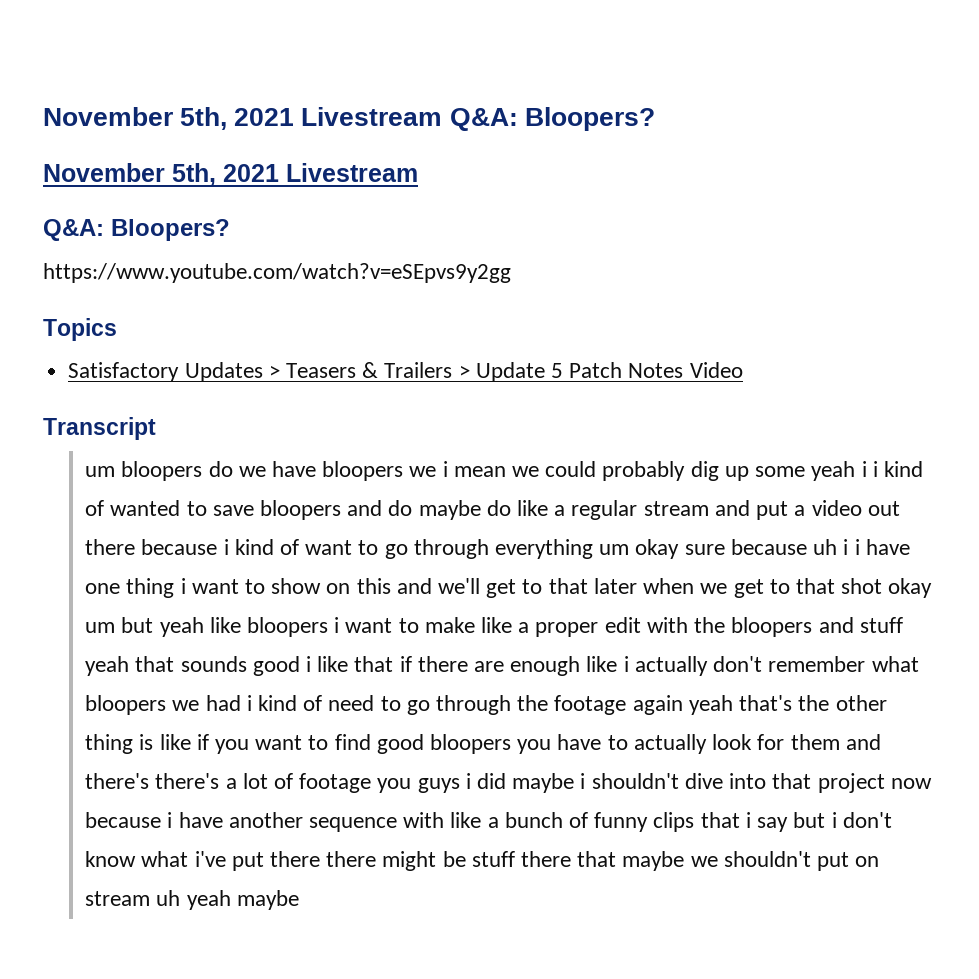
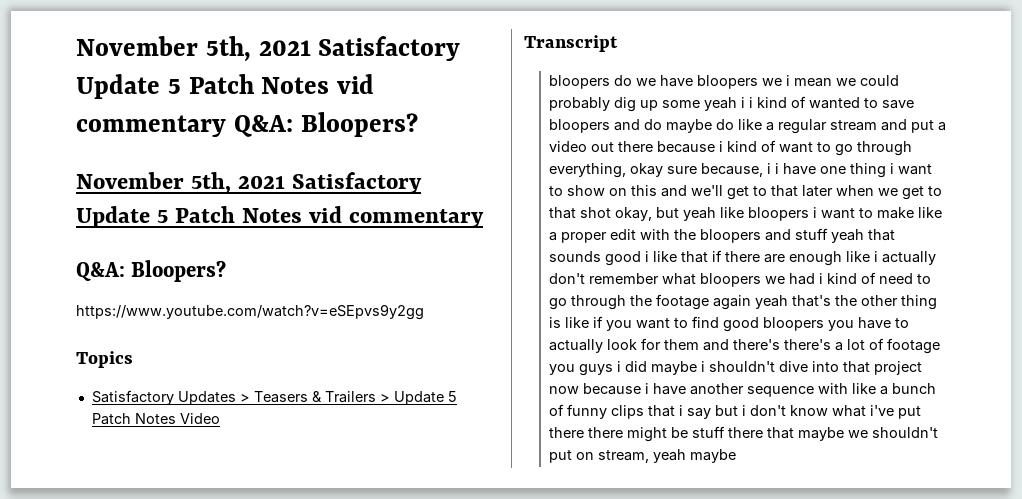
- November 5th, 2021 Livestream Q&A: Bloopers?
- November 5th, 2021 Livestream
+ November 5th, 2021 Satisfactory Update 5 Patch Notes vid commentary Q&A: Bloopers?
+ November 5th, 2021 Satisfactory Update 5 Patch Notes vid commentary
- um bloopers do we have bloopers we i mean we could probably dig up some yeah i i kind of wanted to save bloopers and do maybe do like a regular stream and put a video out there because i kind of want to go through everything um okay sure because uh i i have one thing i want to show on this and we'll get to that later when we get to that shot okay um but yeah like bloopers i want to make like a proper edit with the bloopers and stuff yeah that sounds good i like that if there are enough like i actually don't remember what bloopers we had i kind of need to go through the footage again yeah that's the other thing is like if you want to find good bloopers you have to actually look for them and there's there's a lot of footage you guys i did maybe i shouldn't dive into that project now because i have another sequence with like a bunch of funny clips that i say but i don't know what i've put there there might be stuff there that maybe we shouldn't put on stream uh yeah maybe
+ bloopers do we have bloopers we i mean we could probably dig up some yeah i i kind of wanted to save bloopers and do maybe do like a regular stream and put a video out there because i kind of want to go through everything, okay sure because, i i have one thing i want to show on this and we'll get to that later when we get to that shot okay, but yeah like bloopers i want to make like a proper edit with the bloopers and stuff yeah that sounds good i like that if there are enough like i actually don't remember what bloopers we had i kind of need to go through the footage again yeah that's the other thing is like if you want to find good bloopers you have to actually look for them and there's there's a lot of footage you guys i did maybe i shouldn't dive into that project now because i have another sequence with like a bunch of funny clips that i say but i don't know what i've put there there might be stuff there that maybe we shouldn't put on stream, yeah maybe

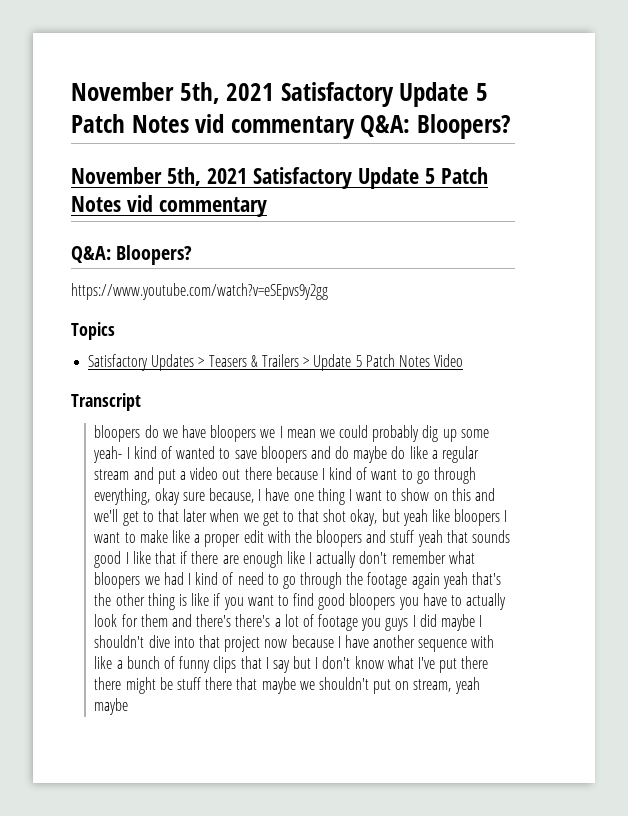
- bloopers do we have bloopers we i mean we could probably dig up some yeah i i kind of wanted to save bloopers and do maybe do like a regular stream and put a video out there because i kind of want to go through everything, okay sure because, i i have one thing i want to show on this and we'll get to that later when we get to that shot okay, but yeah like bloopers i want to make like a proper edit with the bloopers and stuff yeah that sounds good i like that if there are enough like i actually don't remember what bloopers we had i kind of need to go through the footage again yeah that's the other thing is like if you want to find good bloopers you have to actually look for them and there's there's a lot of footage you guys i did maybe i shouldn't dive into that project now because i have another sequence with like a bunch of funny clips that i say but i don't know what i've put there there might be stuff there that maybe we shouldn't put on stream, yeah maybe
+ bloopers do we have bloopers we I mean we could probably dig up some yeah- I kind of wanted to save bloopers and do maybe do like a regular stream and put a video out there because I kind of want to go through everything, okay sure because, I have one thing I want to show on this and we'll get to that later when we get to that shot okay, but yeah like bloopers I want to make like a proper edit with the bloopers and stuff yeah that sounds good I like that if there are enough like I actually don't remember what bloopers we had I kind of need to go through the footage again yeah that's the other thing is like if you want to find good bloopers you have to actually look for them and there's there's a lot of footage you guys I did maybe I shouldn't dive into that project now because I have another sequence with like a bunch of funny clips that I say but I don't know what I've put there there might be stuff there that maybe we shouldn't put on stream, yeah maybe

